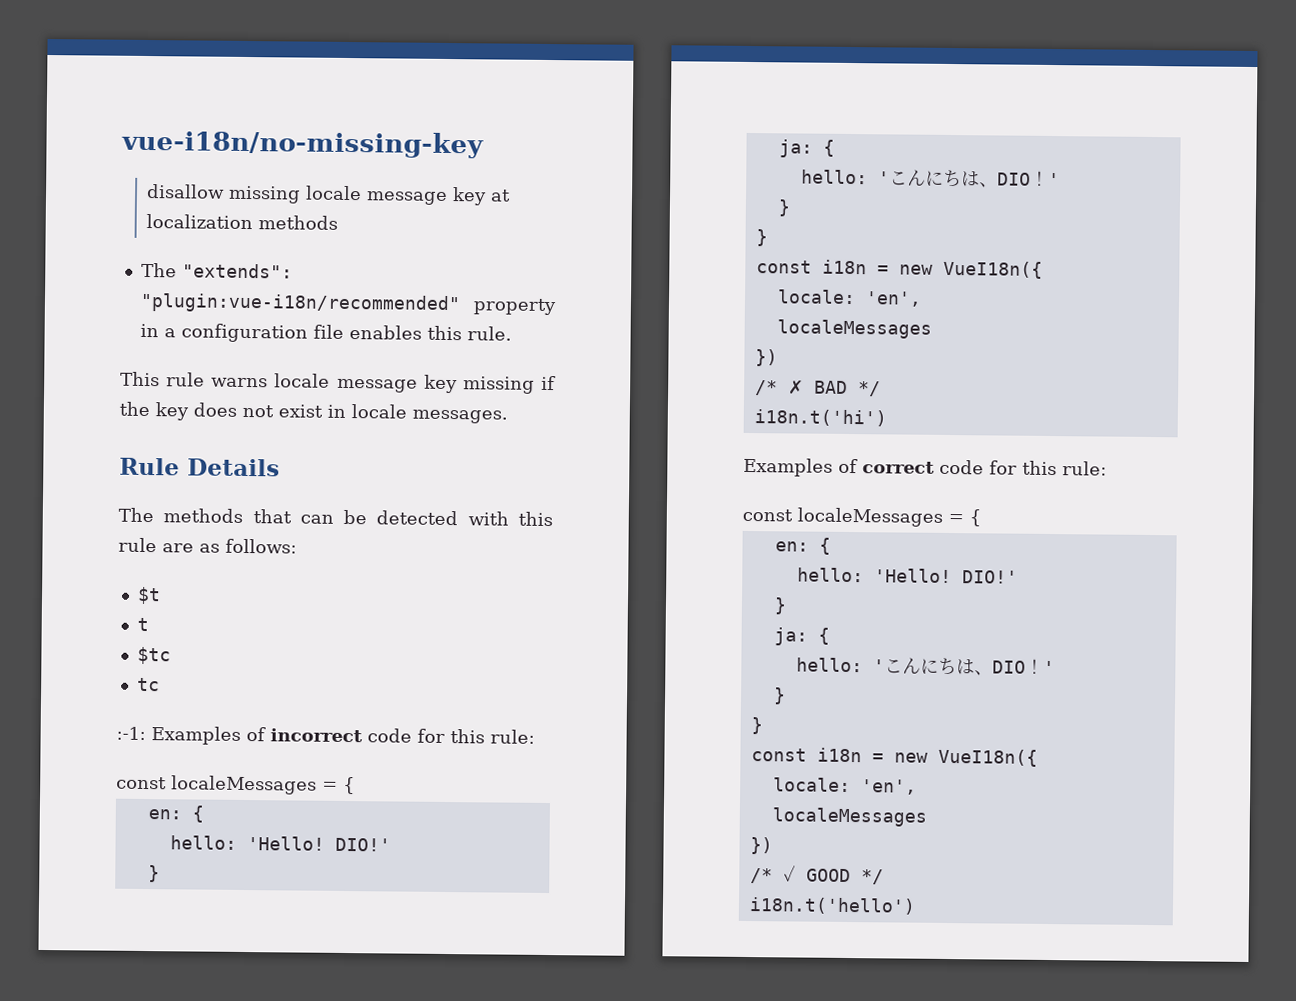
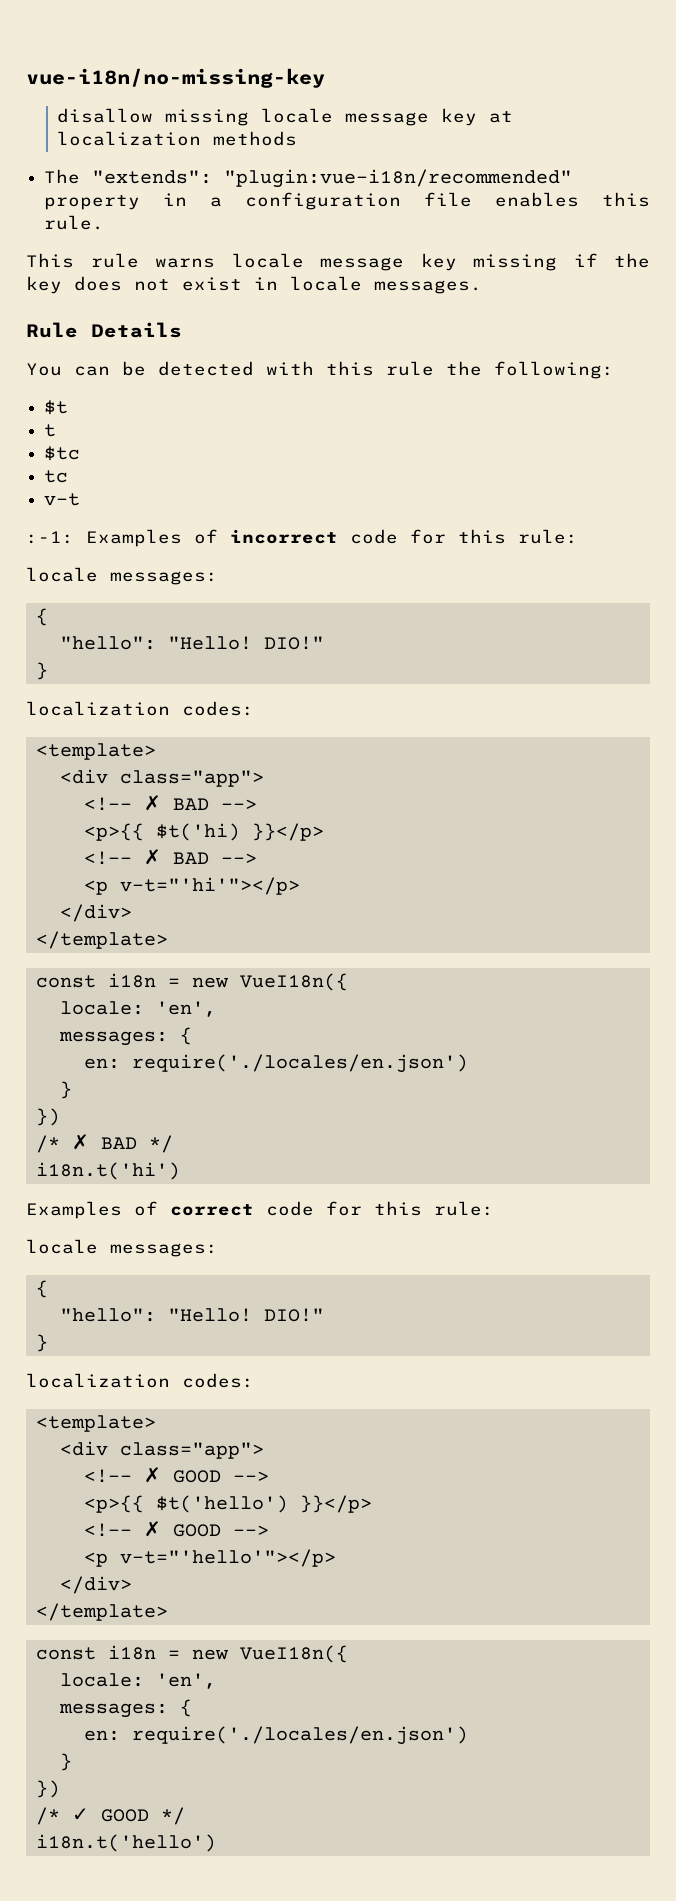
- The methods that can be detected with this rule are as follows:
+ You can be detected with this rule the following:
+ v-t
  :-1: Examples of incorrect code for this rule:
- const localeMessages = {
- en: {
- hello: 'Hello! DIO!'
+ locale messages:
+ {
+ "hello": "Hello! DIO!"
  }
- ja: {
- hello: 'こんにちは、DIO！'
- }
- }
+ localization codes:
+ <template>
+ <div class="app">
+ <!-- ✗ BAD -->
+ <p>{{ $t('hi) }}</p>
+ <!-- ✗ BAD -->
+ <p v-t="'hi'"></p>
+ </div>
+ </template>
  const i18n = new VueI18n({
  locale: 'en',
- localeMessages
+ messages: {
+ en: require('./locales/en.json')
+ }
  Examples of correct code for this rule:
- const localeMessages = {
- en: {
- hello: 'Hello! DIO!'
+ locale messages:
+ {
+ "hello": "Hello! DIO!"
  }
- ja: {
- hello: 'こんにちは、DIO！'
- }
- }
+ localization codes:
+ <template>
+ <div class="app">
+ <!-- ✗ GOOD -->
+ <p>{{ $t('hello') }}</p>
+ <!-- ✗ GOOD -->
+ <p v-t="'hello'"></p>
+ </div>
+ </template>
  const i18n = new VueI18n({
  locale: 'en',
- localeMessages
+ messages: {
+ en: require('./locales/en.json')
+ }

